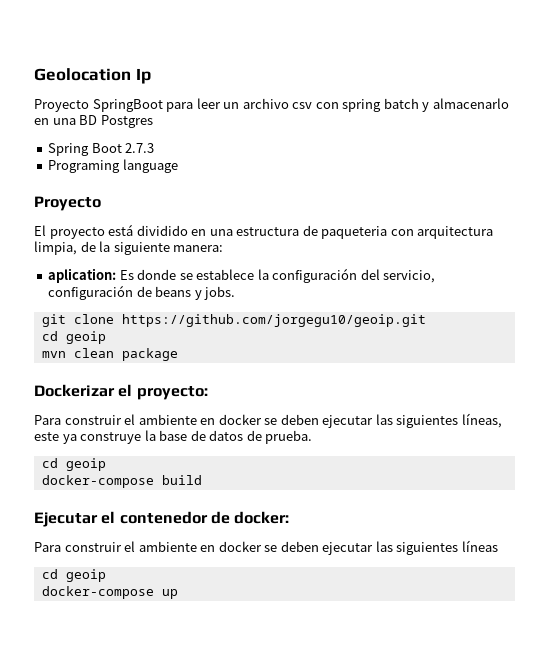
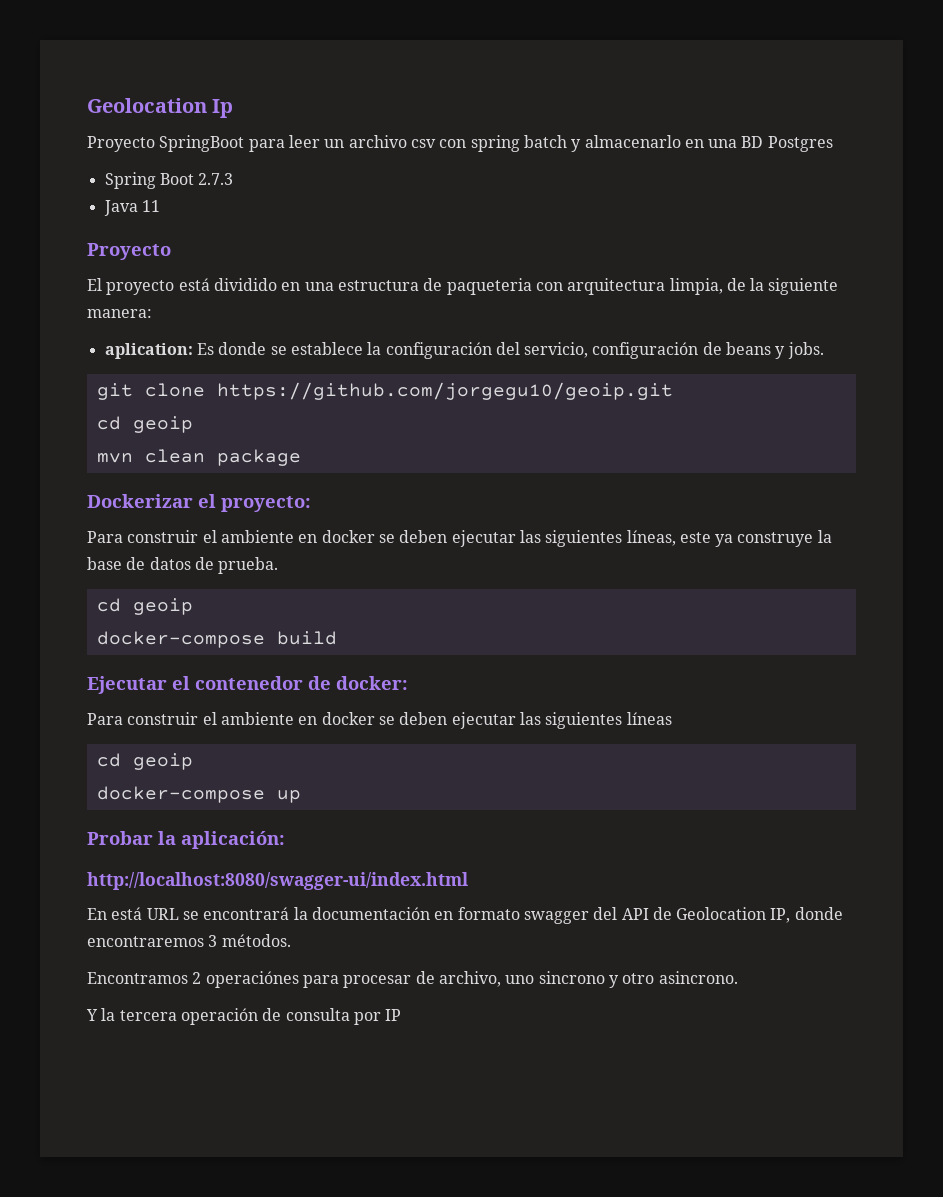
- Programing language
+ Java 11
+ Probar la aplicación:
+ http://localhost:8080/swagger-ui/index.html
+ En está URL se encontrará la documentación en formato swagger del API de Geolocation IP, donde encontraremos 3 métodos.
+ Encontramos 2 operaciónes para procesar de archivo, uno sincrono y otro asincrono.
+ Y la tercera operación de consulta por IP

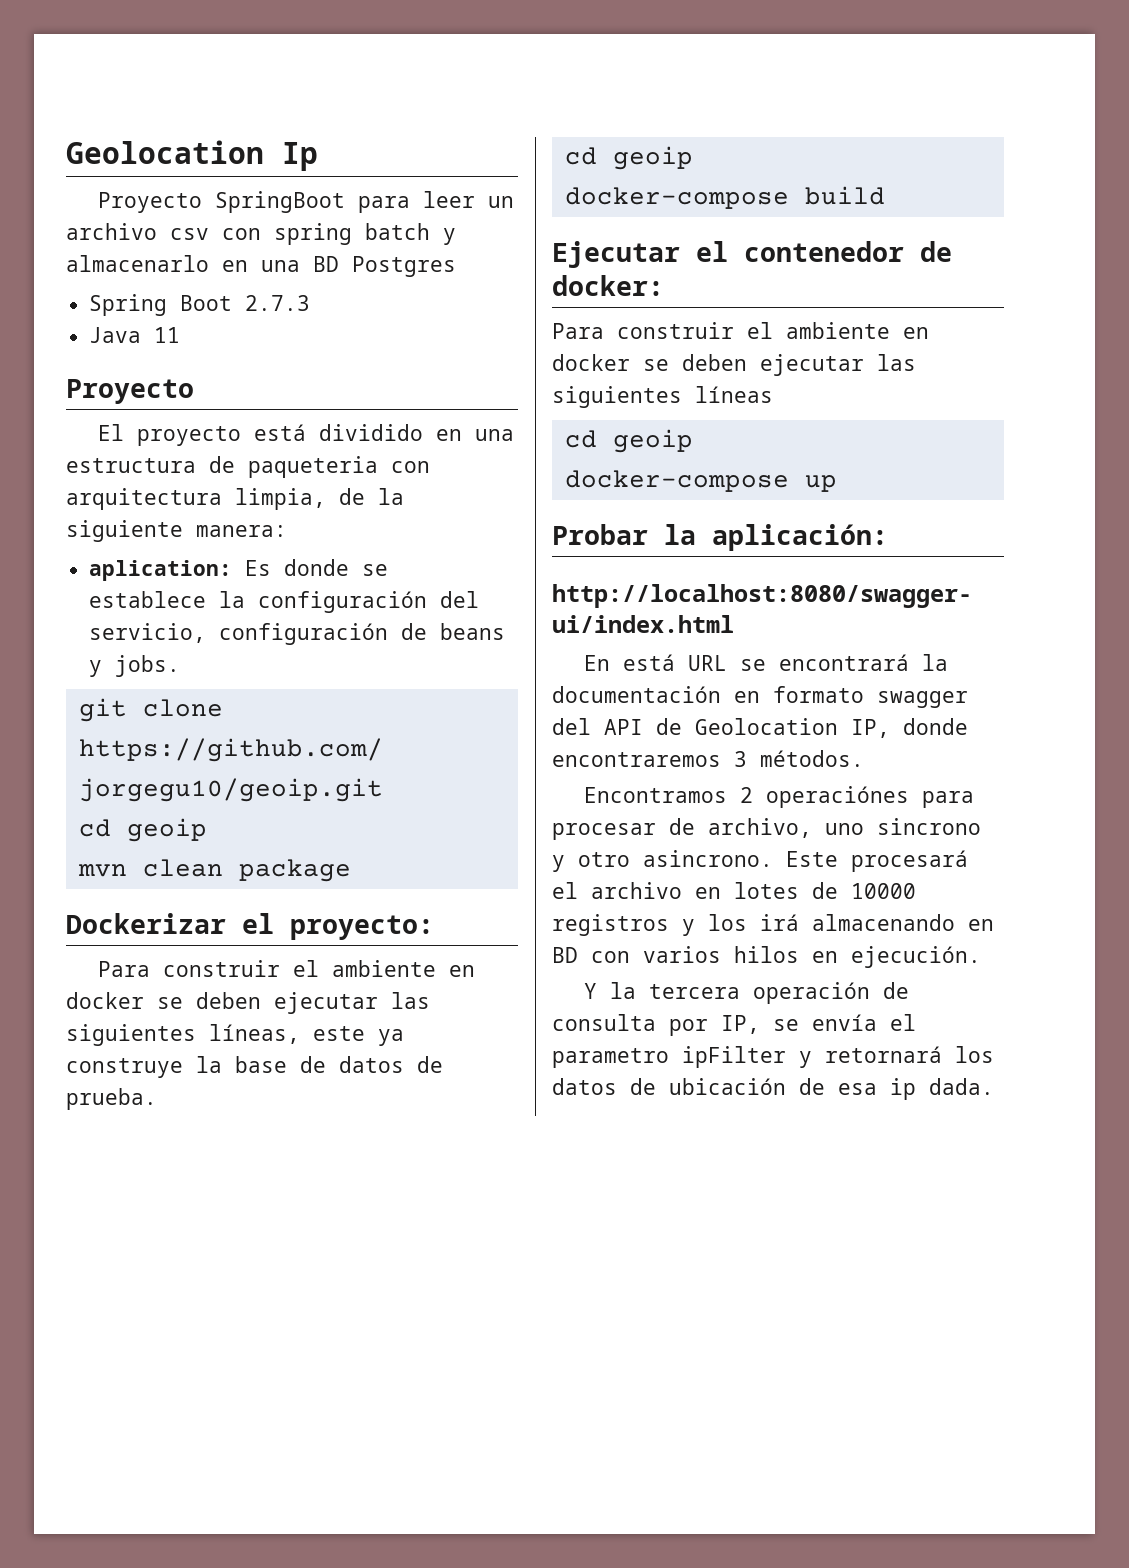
+ Este procesará el archivo en lotes de 10000 registros y los irá almacenando en BD con varios hilos en ejecución.
- Y la tercera operación de consulta por IP
+ Y la tercera operación de consulta por IP, se envía el parametro ipFilter y retornará los datos de ubicación de esa ip dada.

